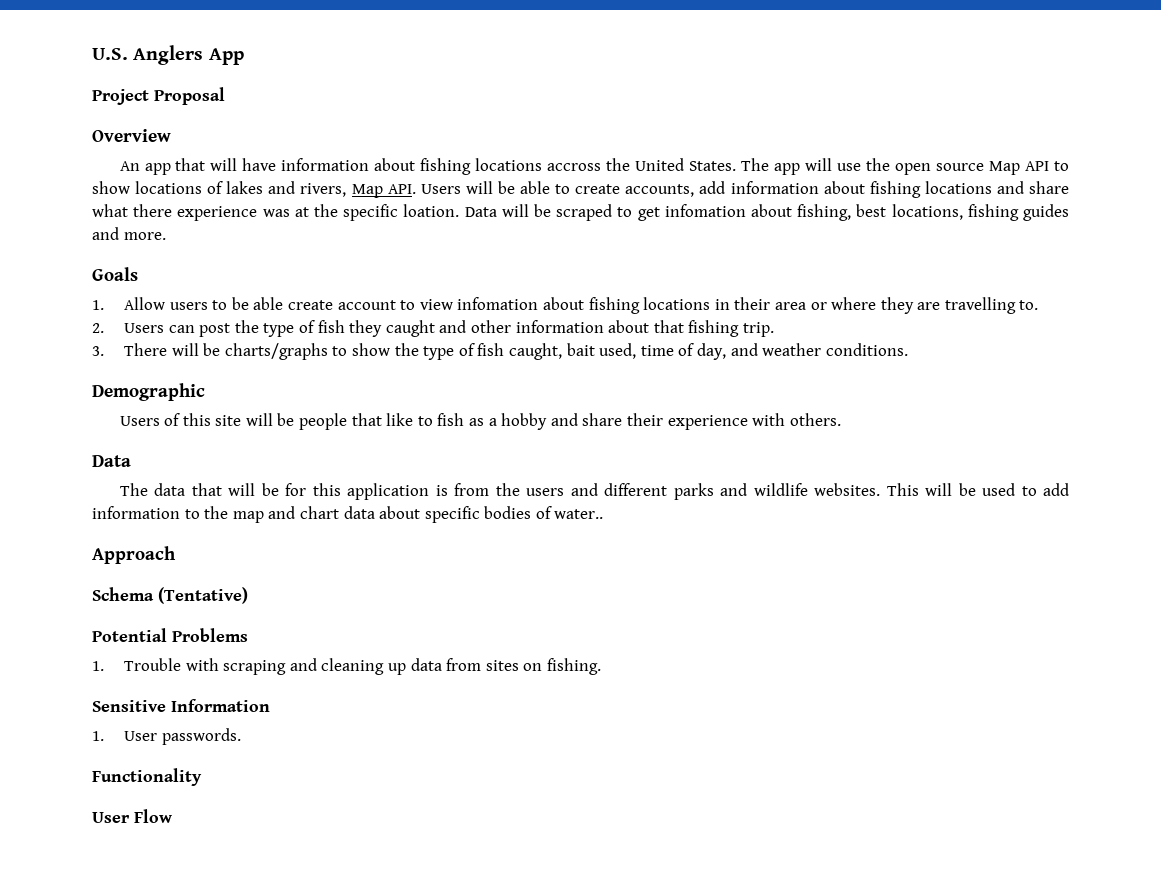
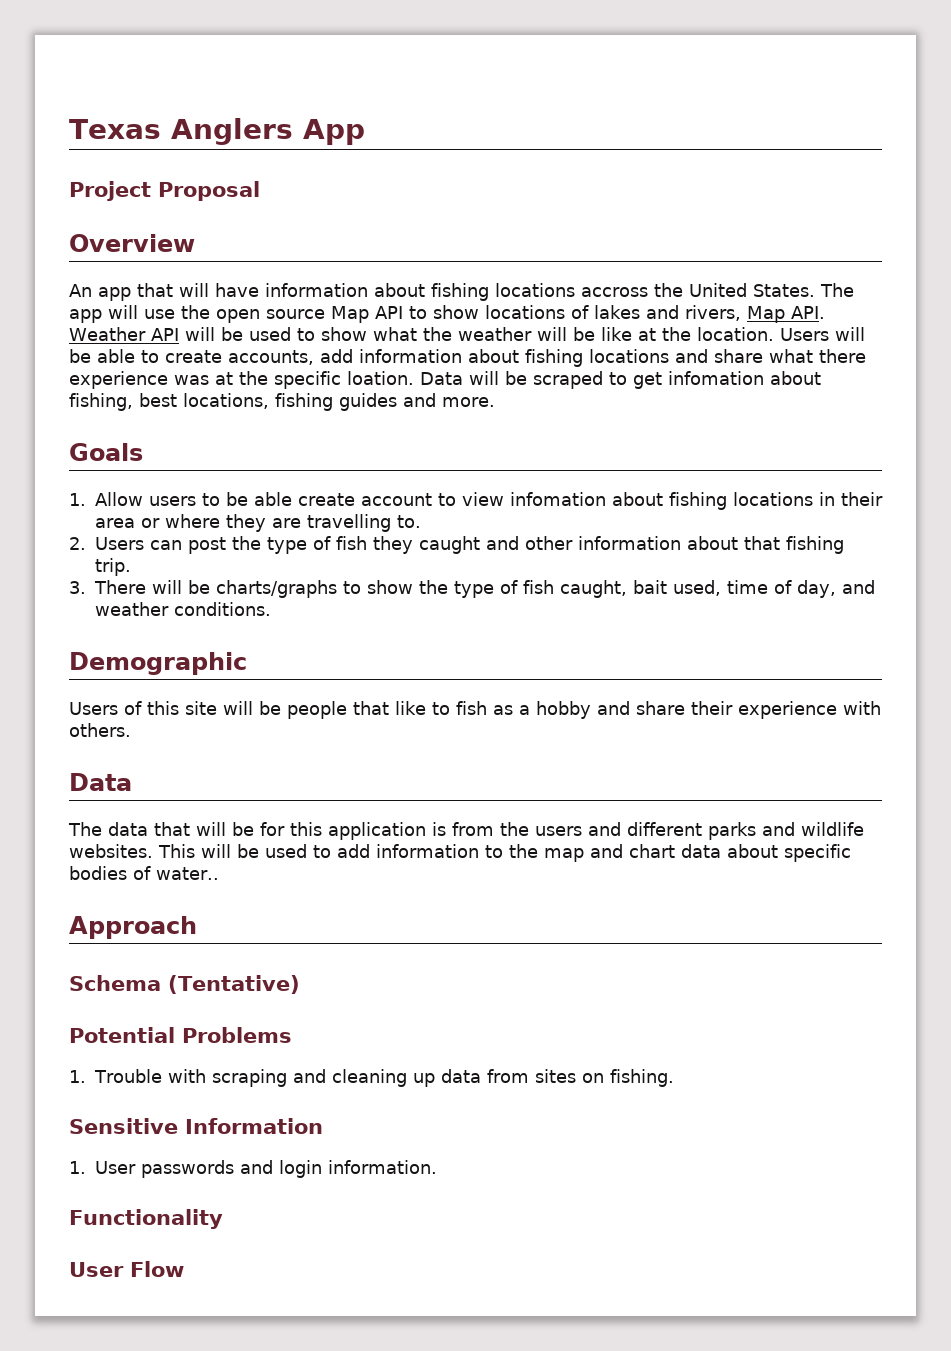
- U.S. Anglers App
+ Texas Anglers App
- The app will use the open source Map API to show locations of lakes and rivers, Map API. Users will be able to create accounts, add information about fishing locations and share what there experience was at the specific loation.
+ The app will use the open source Map API to show locations of lakes and rivers, Map API. Weather API will be used to show what the weather will be like at the location. Users will be able to create accounts, add information about fishing locations and share what there experience was at the specific loation.
- 1. User passwords.
+ 1. User passwords and login information.

